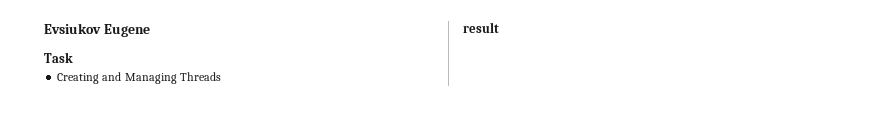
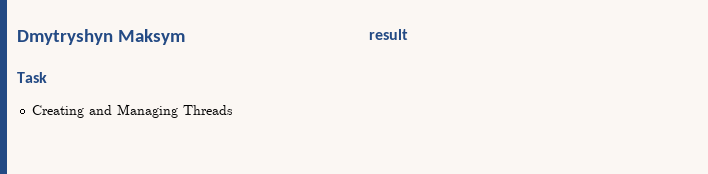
- Evsiukov Eugene
+ Dmytryshyn Maksym

